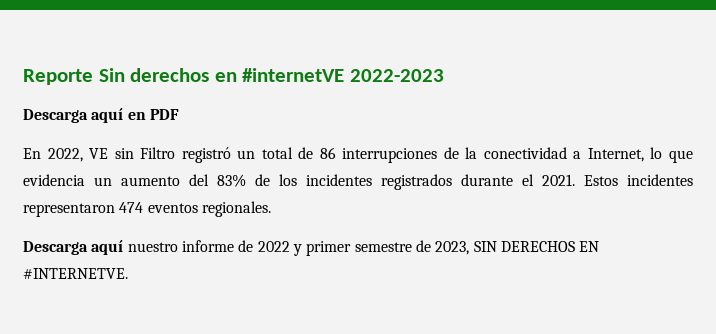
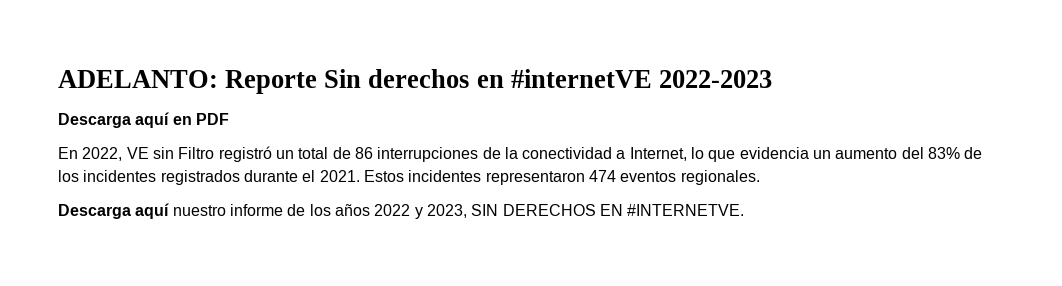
- Reporte Sin derechos en #internetVE 2022-2023
+ ADELANTO: Reporte Sin derechos en #internetVE 2022-2023
- Descarga aquí nuestro informe de 2022 y primer semestre de 2023, SIN DERECHOS EN #INTERNETVE.
+ Descarga aquí nuestro informe de los años 2022 y 2023, SIN DERECHOS EN #INTERNETVE.

